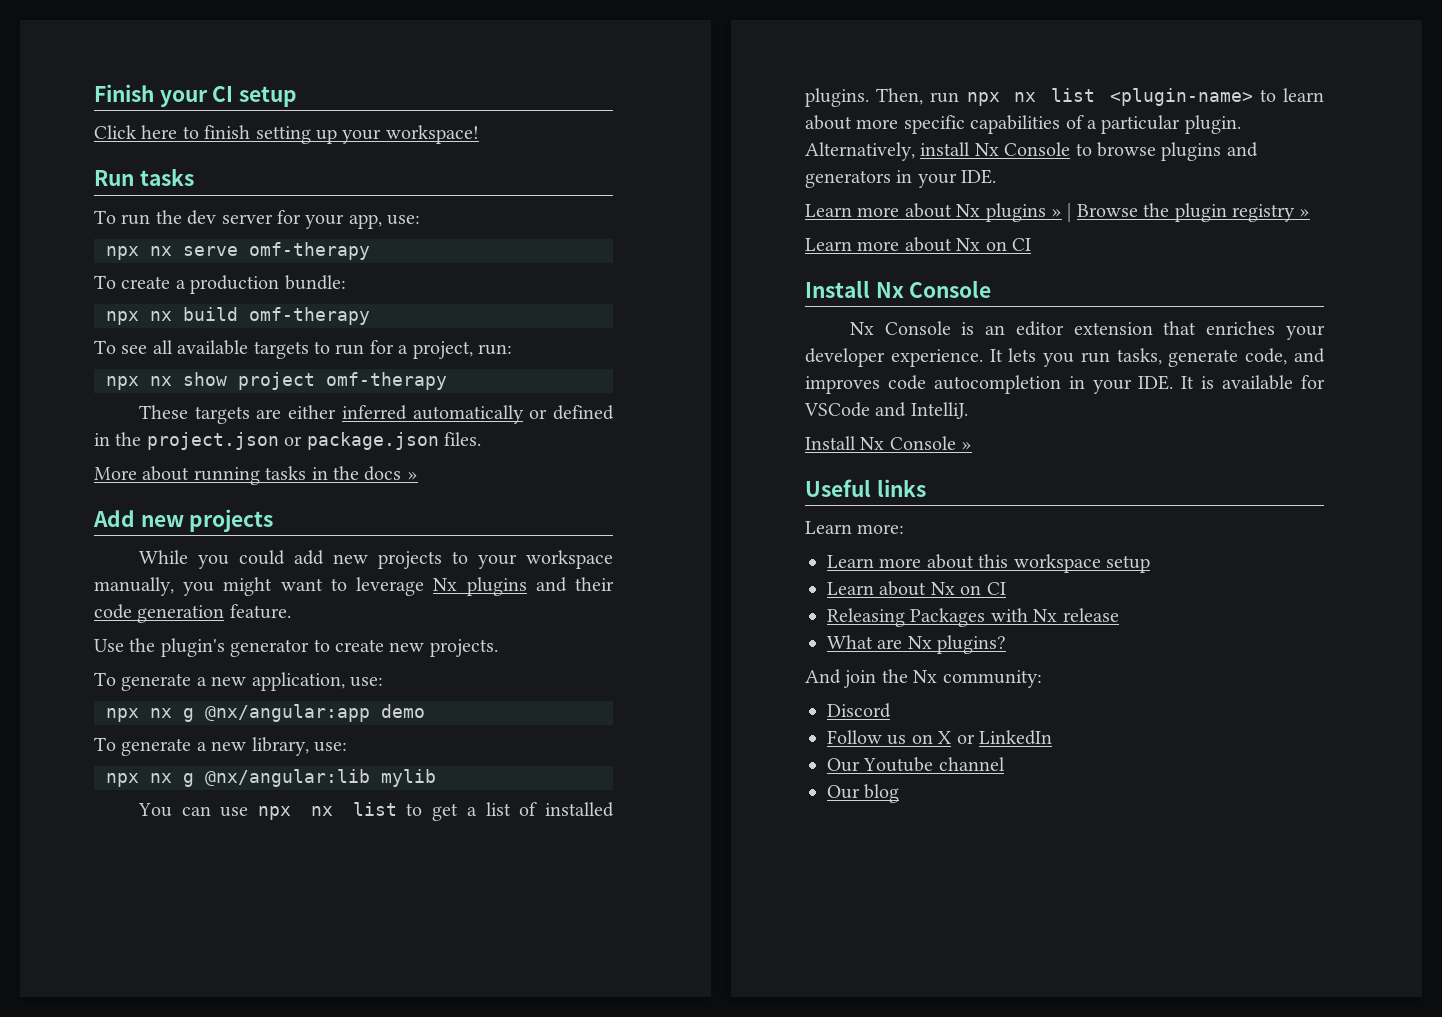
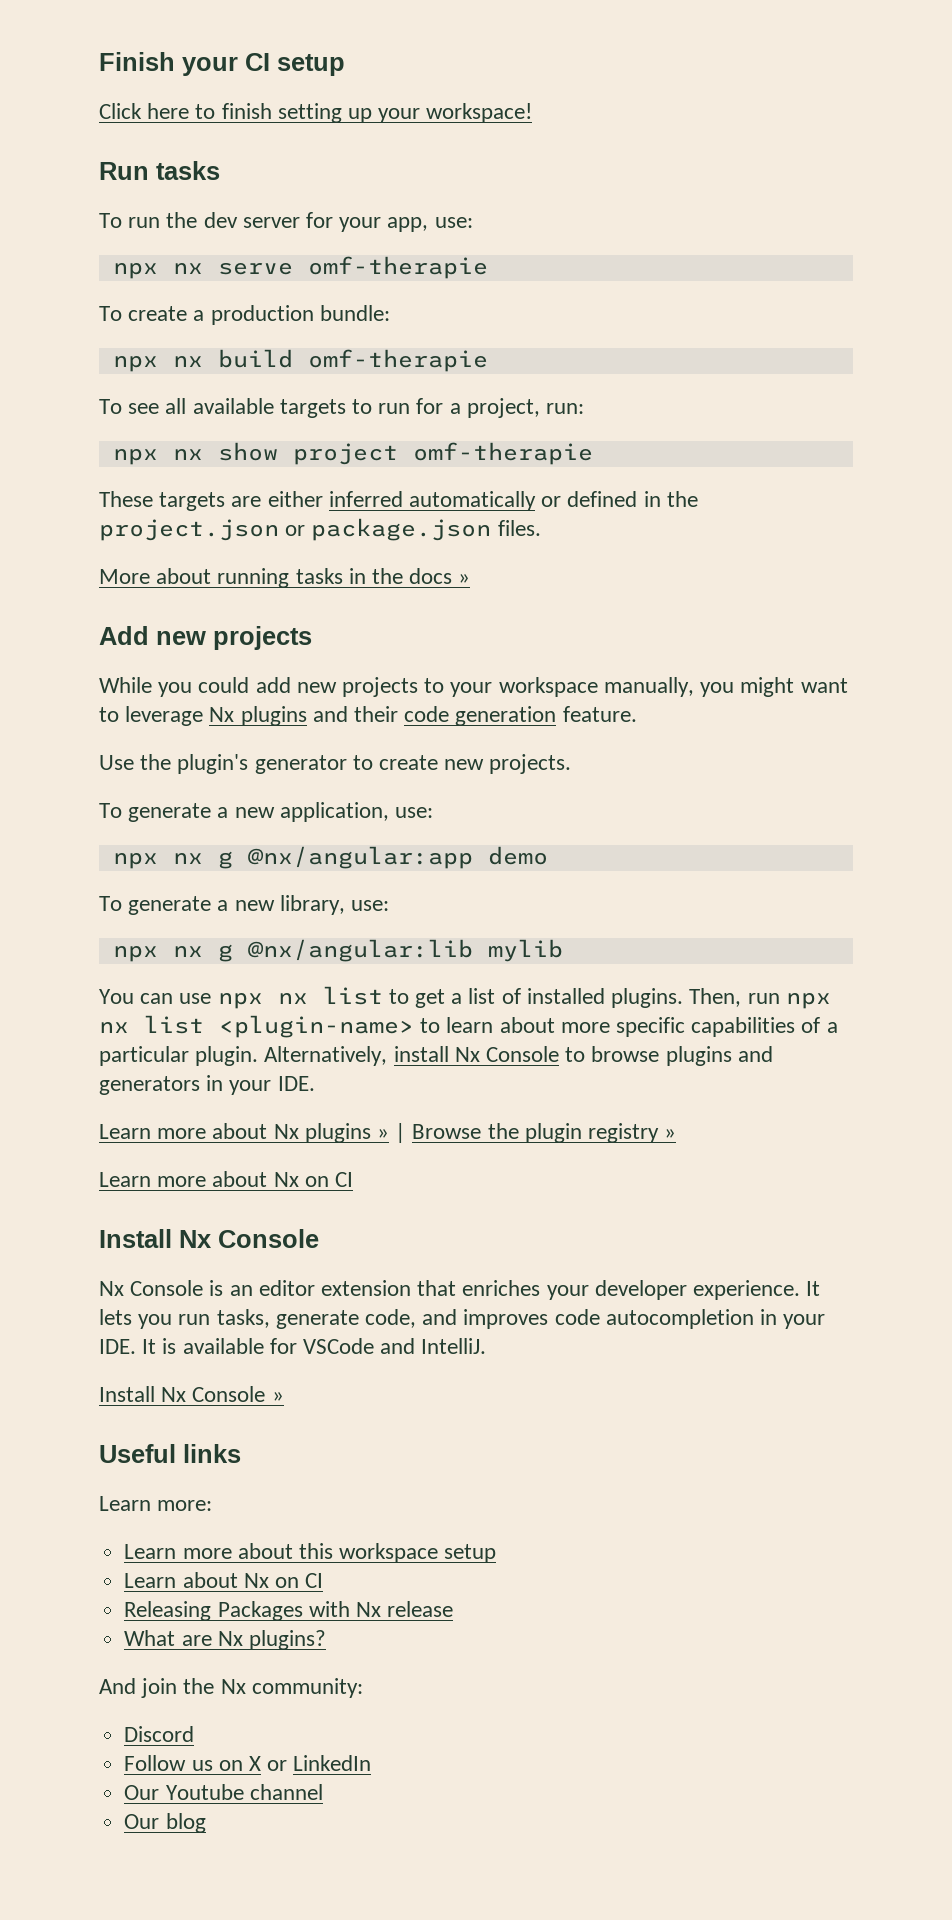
- npx nx serve omf-therapy
+ npx nx serve omf-therapie
- npx nx build omf-therapy
+ npx nx build omf-therapie
- npx nx show project omf-therapy
+ npx nx show project omf-therapie

